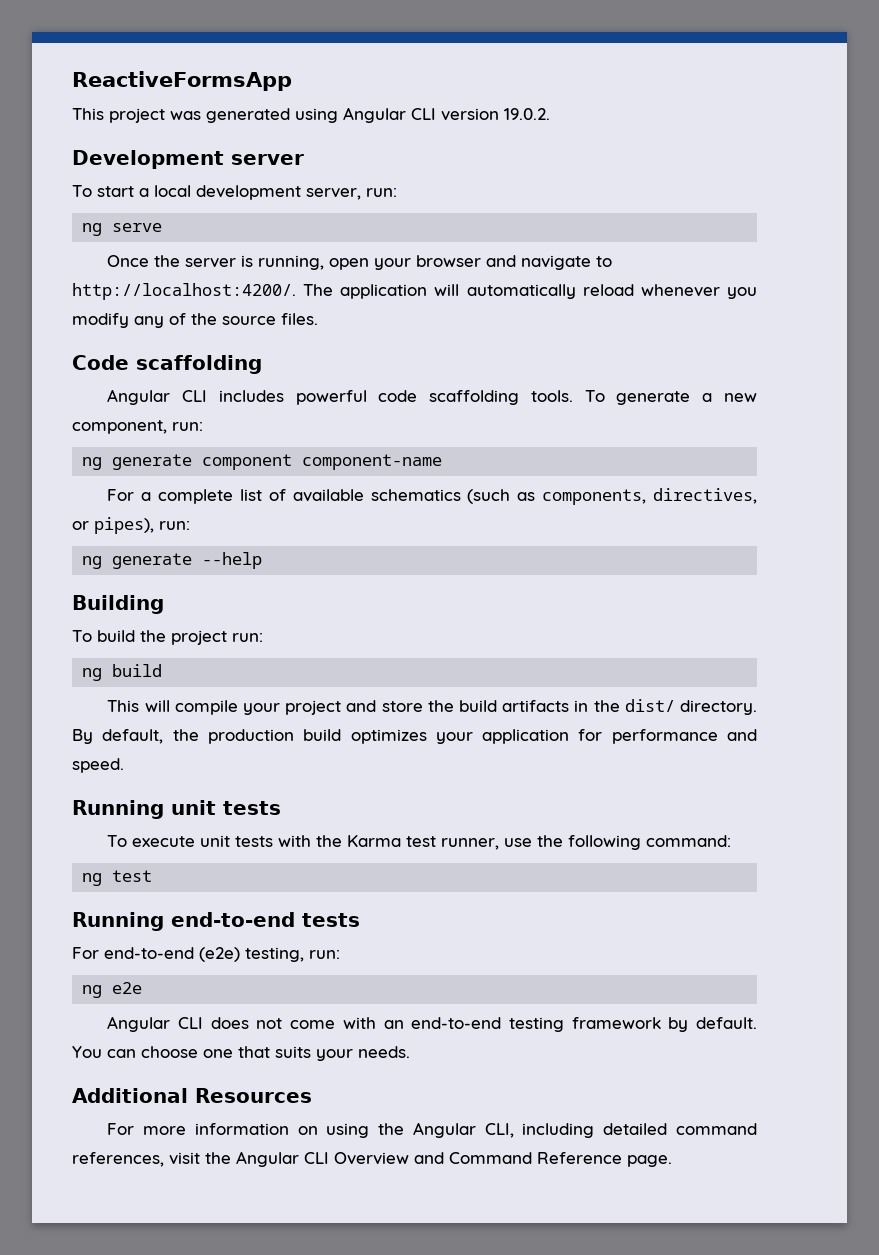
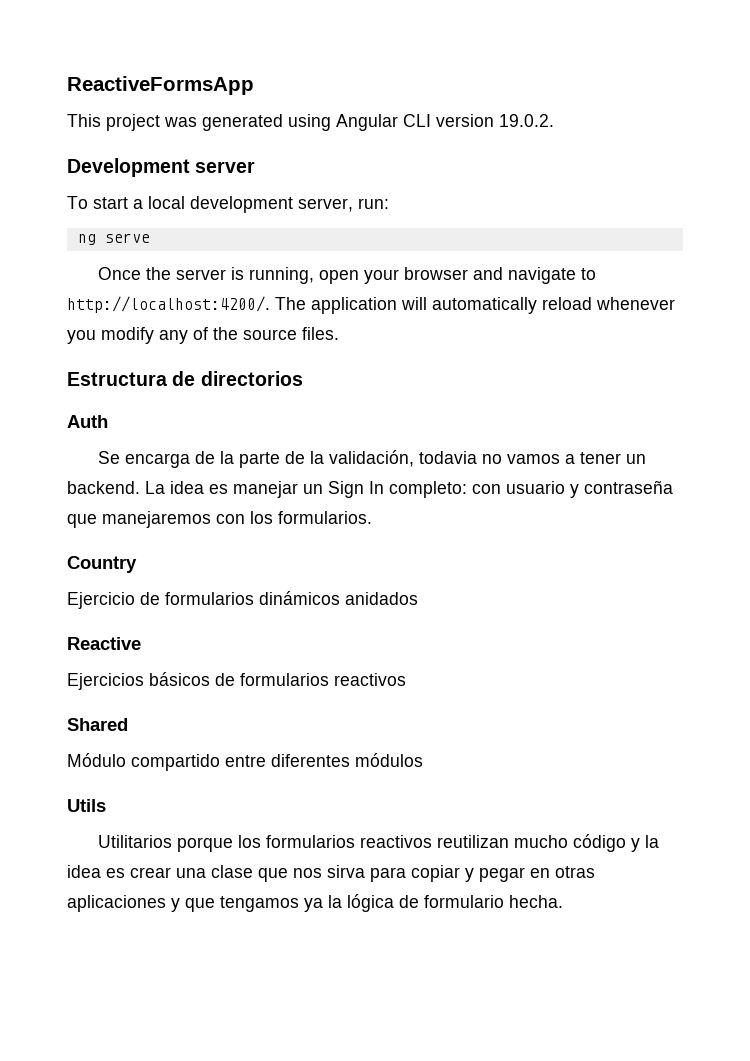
- Code scaffolding
- Angular CLI includes powerful code scaffolding tools. To generate a new component, run:
- ng generate component component-name
- For a complete list of available schematics (such as components, directives, or pipes), run:
- ng generate --help
- Building
- To build the project run:
- ng build
- This will compile your project and store the build artifacts in the dist/ directory. By default, the production build optimizes your application for performance and speed.
- Running unit tests
- To execute unit tests with the Karma test runner, use the following command:
- ng test
- Running end-to-end tests
- For end-to-end (e2e) testing, run:
- ng e2e
- Angular CLI does not come with an end-to-end testing framework by default. You can choose one that suits your needs.
- Additional Resources
- For more information on using the Angular CLI, including detailed command references, visit the Angular CLI Overview and Command Reference page.
+ Estructura de directorios
+ Auth
+ Se encarga de la parte de la validación, todavia no vamos a tener un backend. La idea es manejar un Sign In completo: con usuario y contraseña que manejaremos con los formularios.
+ Country
+ Ejercicio de formularios dinámicos anidados
+ Reactive
+ Ejercicios básicos de formularios reactivos
+ Shared
+ Módulo compartido entre diferentes módulos
+ Utils
+ Utilitarios porque los formularios reactivos reutilizan mucho código y la idea es crear una clase que nos sirva para copiar y pegar en otras aplicaciones y que tengamos ya la lógica de formulario hecha.

